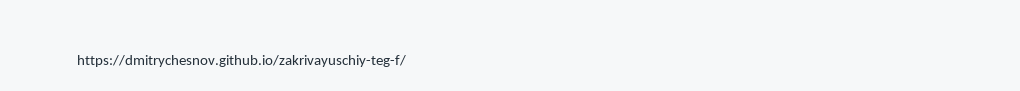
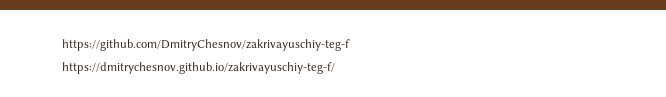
+ https://github.com/DmitryChesnov/zakrivayuschiy-teg-f

